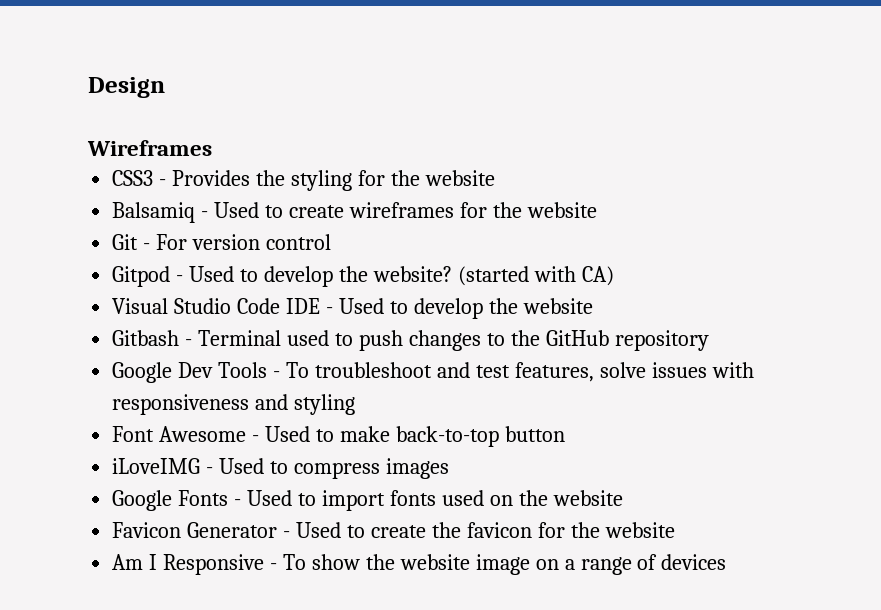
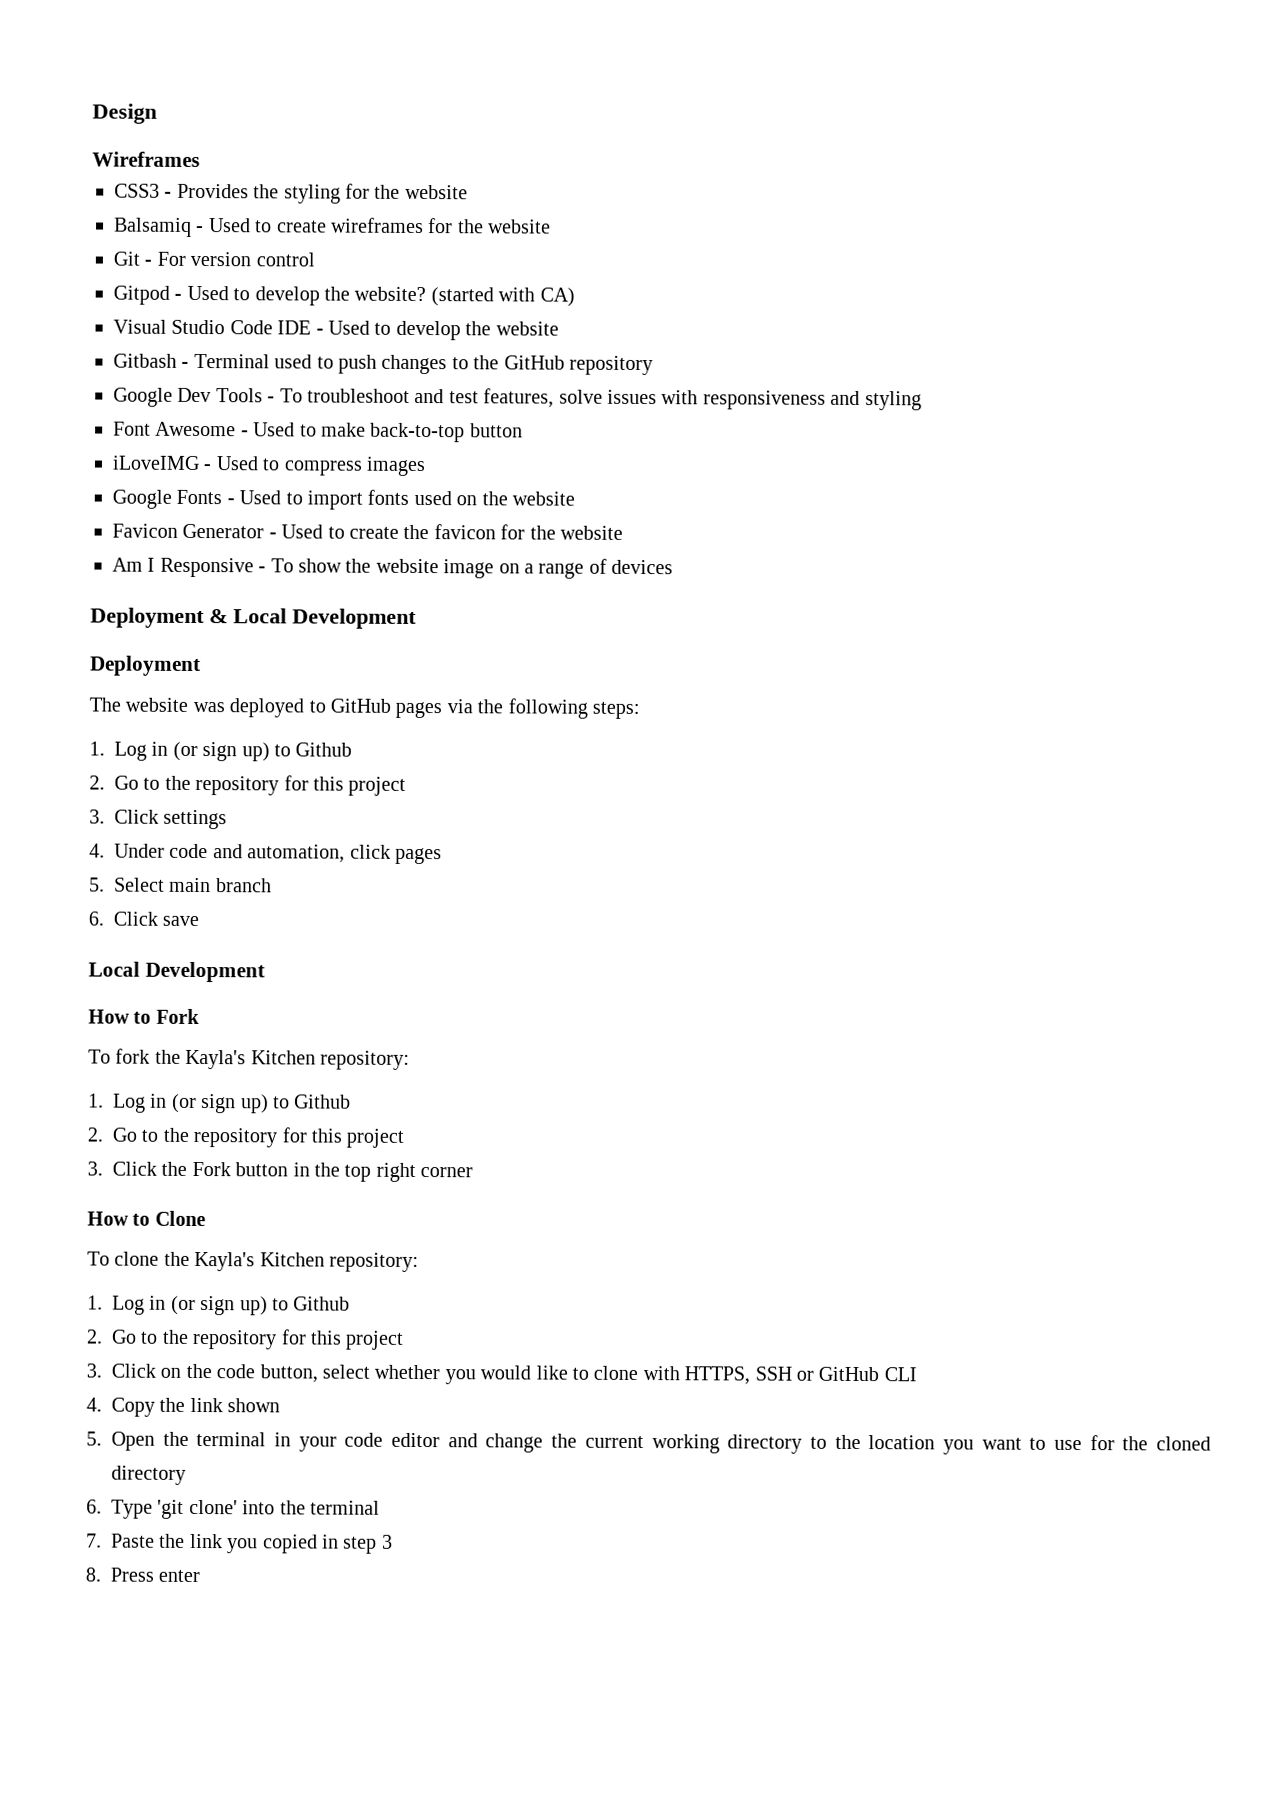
+ Deployment & Local Development
+ Deployment
+ The website was deployed to GitHub pages via the following steps:
+ 1. Log in (or sign up) to Github
+ 2. Go to the repository for this project
+ 3. Click settings
+ 4. Under code and automation, click pages
+ 5. Select main branch
+ 6. Click save
+ Local Development
+ How to Fork
+ To fork the Kayla's Kitchen repository:
+ 1. Log in (or sign up) to Github
+ 2. Go to the repository for this project
+ 3. Click the Fork button in the top right corner
+ How to Clone
+ To clone the Kayla's Kitchen repository:
+ 1. Log in (or sign up) to Github
+ 2. Go to the repository for this project
+ 3. Click on the code button, select whether you would like to clone with HTTPS, SSH or GitHub CLI
+ 4. Copy the link shown
+ 5. Open the terminal in your code editor and change the current working directory to the location you want to use for the cloned directory
+ 6. Type 'git clone' into the terminal
+ 7. Paste the link you copied in step 3
+ 8. Press enter

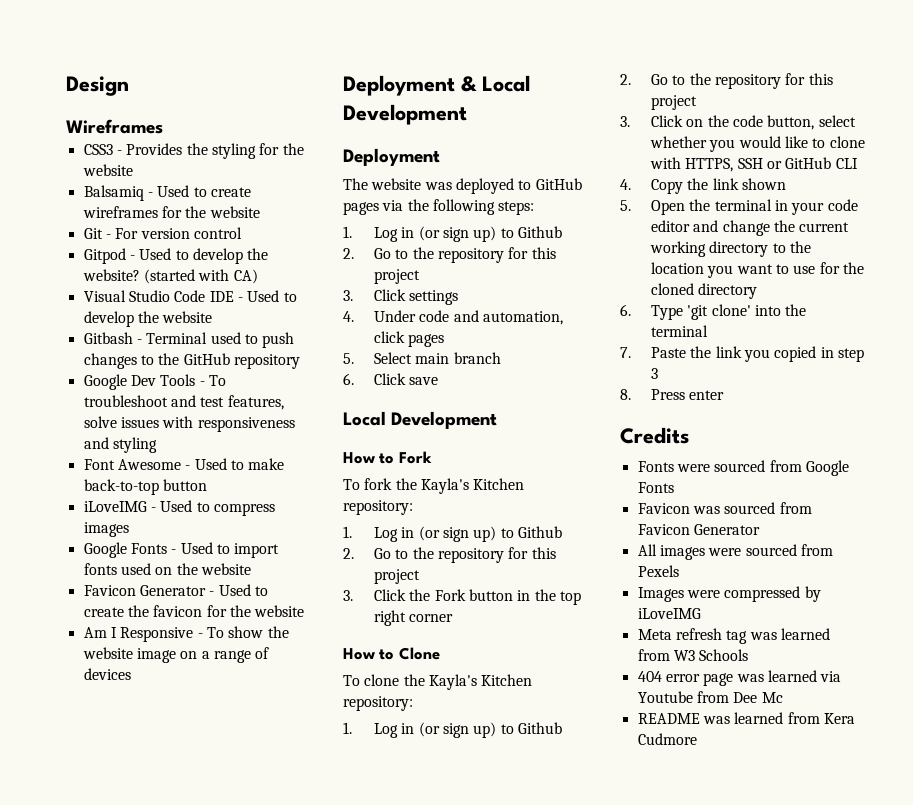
+ Credits
+ Fonts were sourced from Google Fonts
+ Favicon was sourced from Favicon Generator
+ All images were sourced from Pexels
+ Images were compressed by iLoveIMG
+ Meta refresh tag was learned from W3 Schools
+ 404 error page was learned via Youtube from Dee Mc
+ README was learned from Kera Cudmore

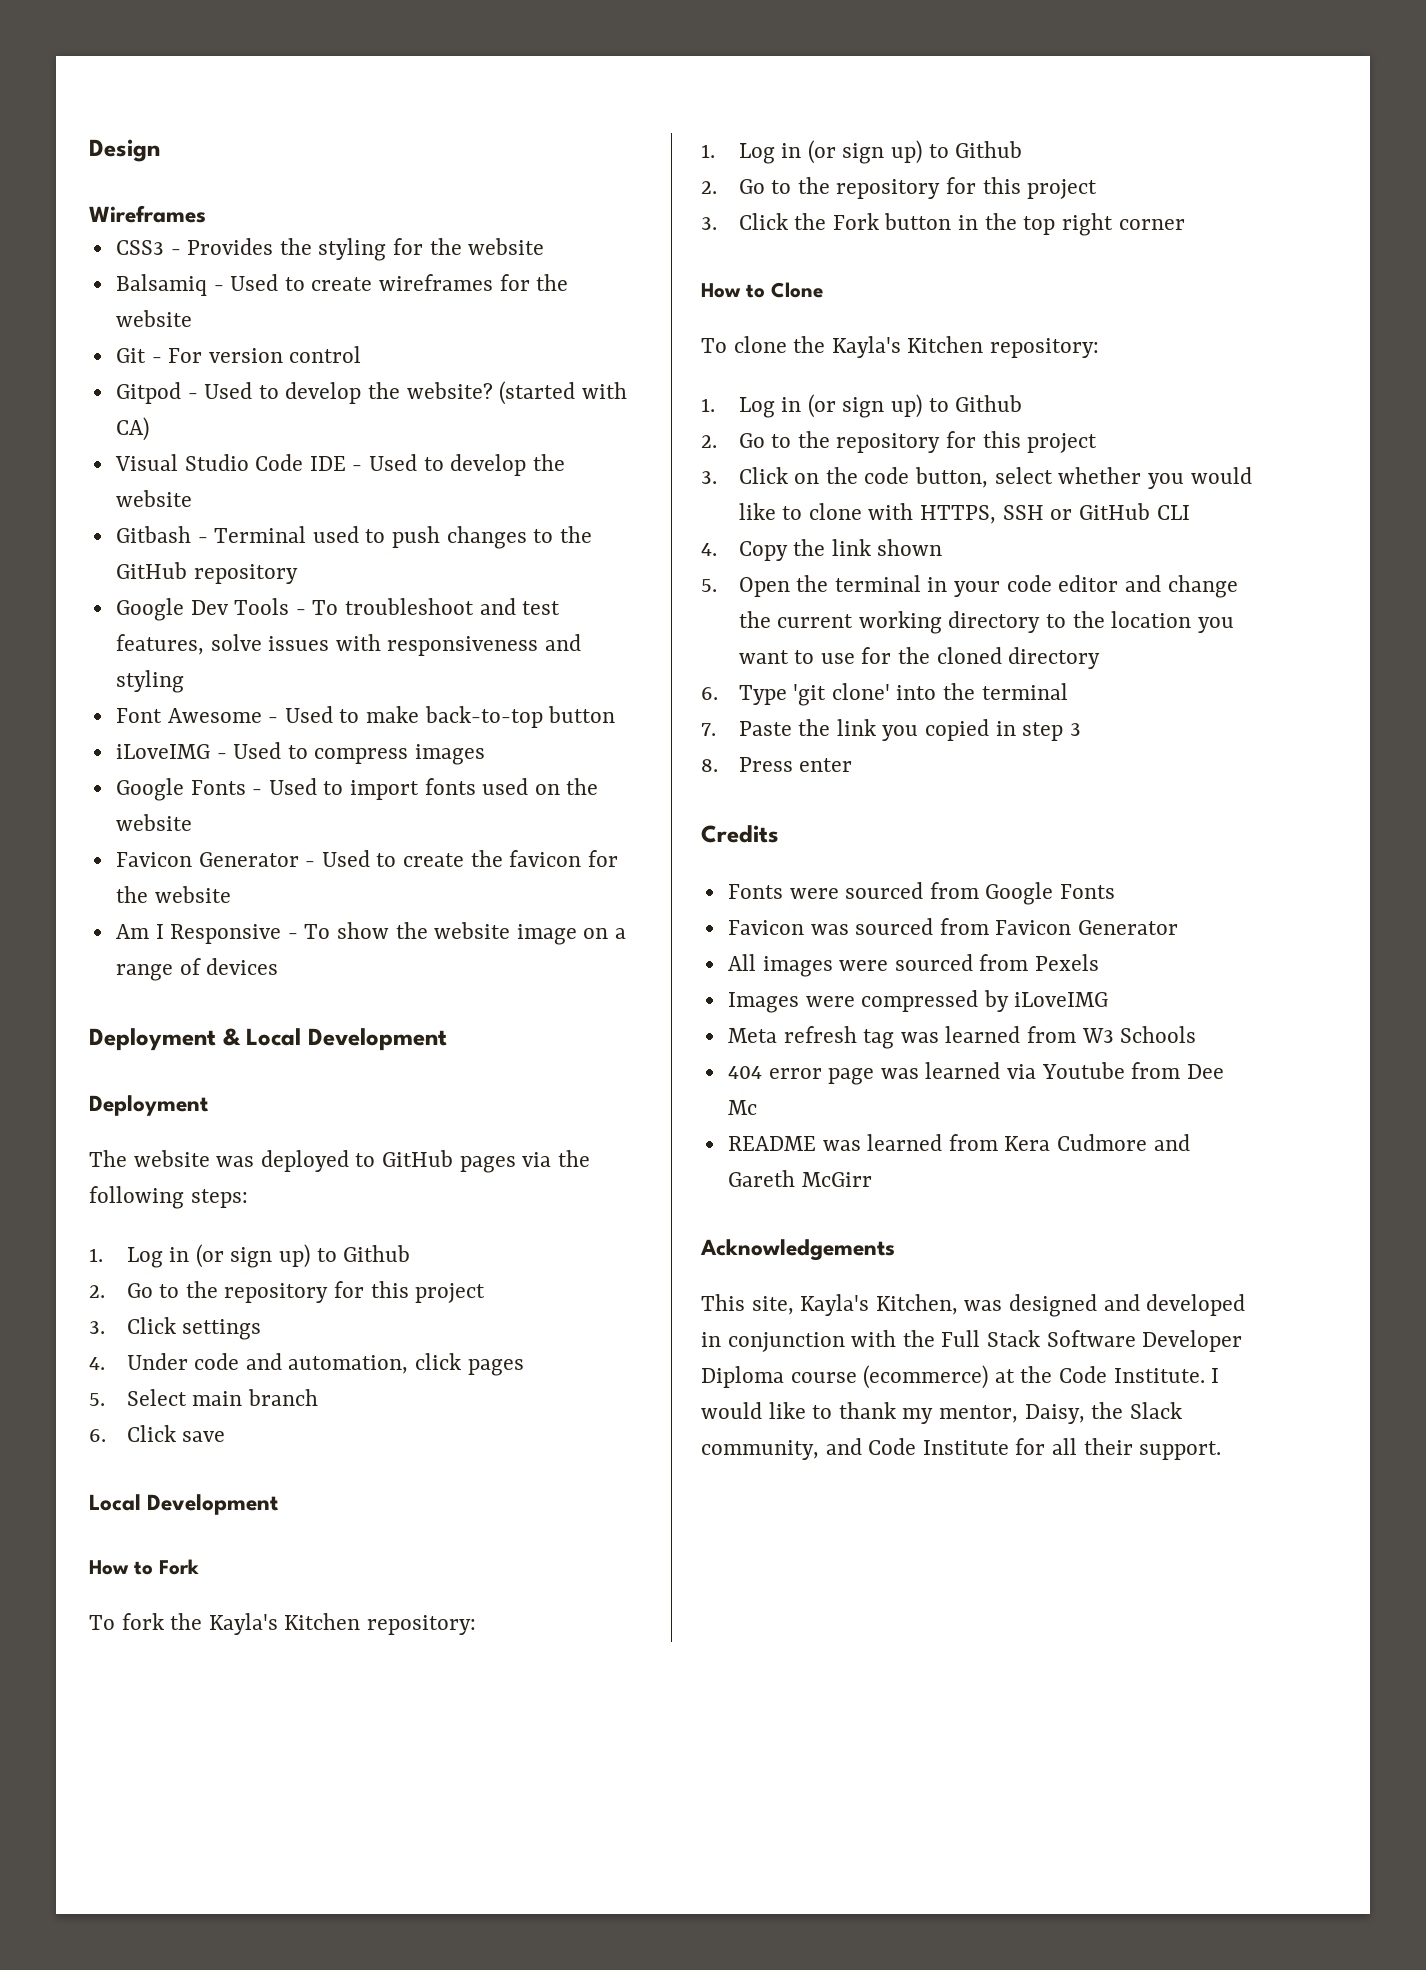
- README was learned from Kera Cudmore
+ README was learned from Kera Cudmore and Gareth McGirr
+ Acknowledgements
+ This site, Kayla's Kitchen, was designed and developed in conjunction with the Full Stack Software Developer Diploma course (ecommerce) at the Code Institute. I would like to thank my mentor, Daisy, the Slack community, and Code Institute for all their support.

